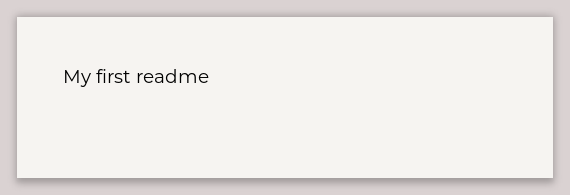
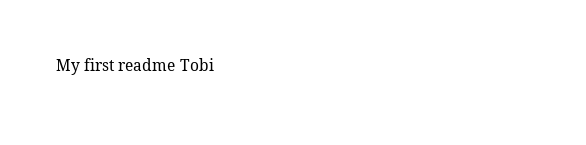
- My first readme
+ My first readme Tobi

